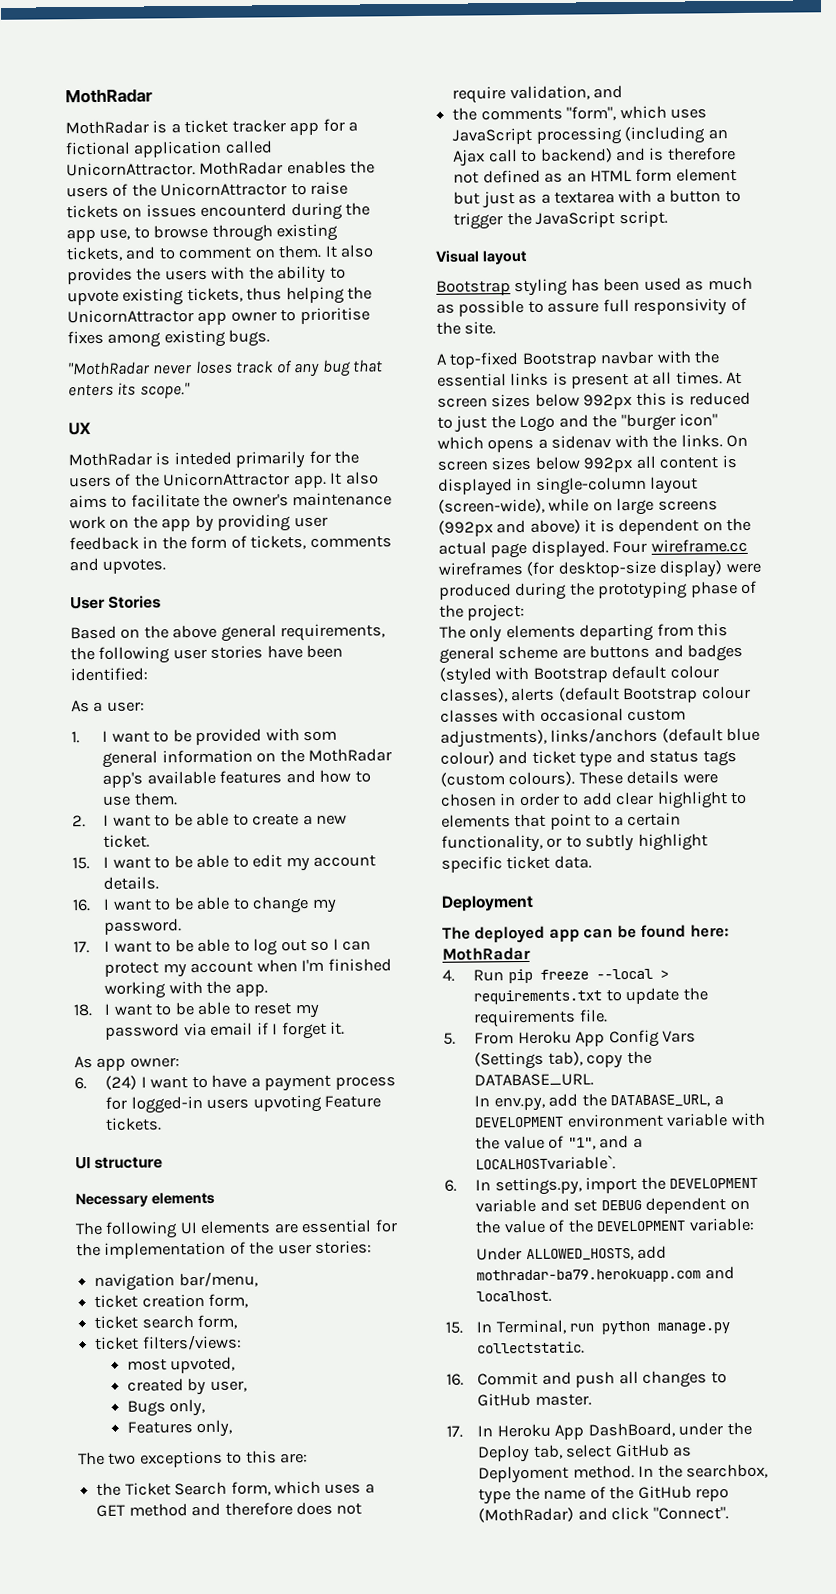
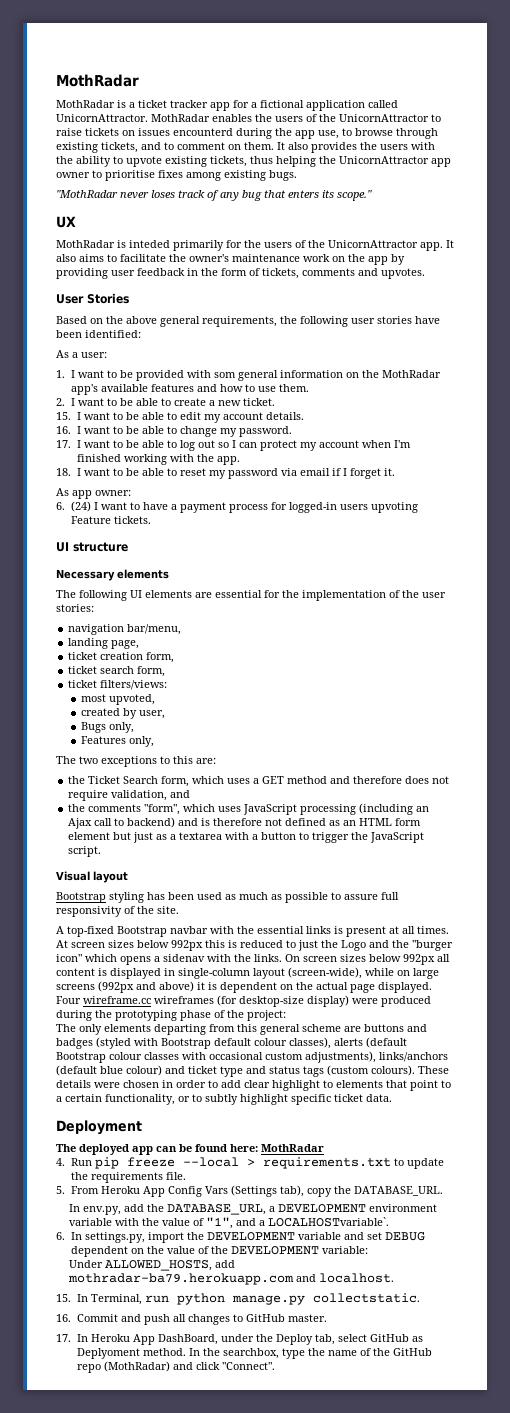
+ landing page,

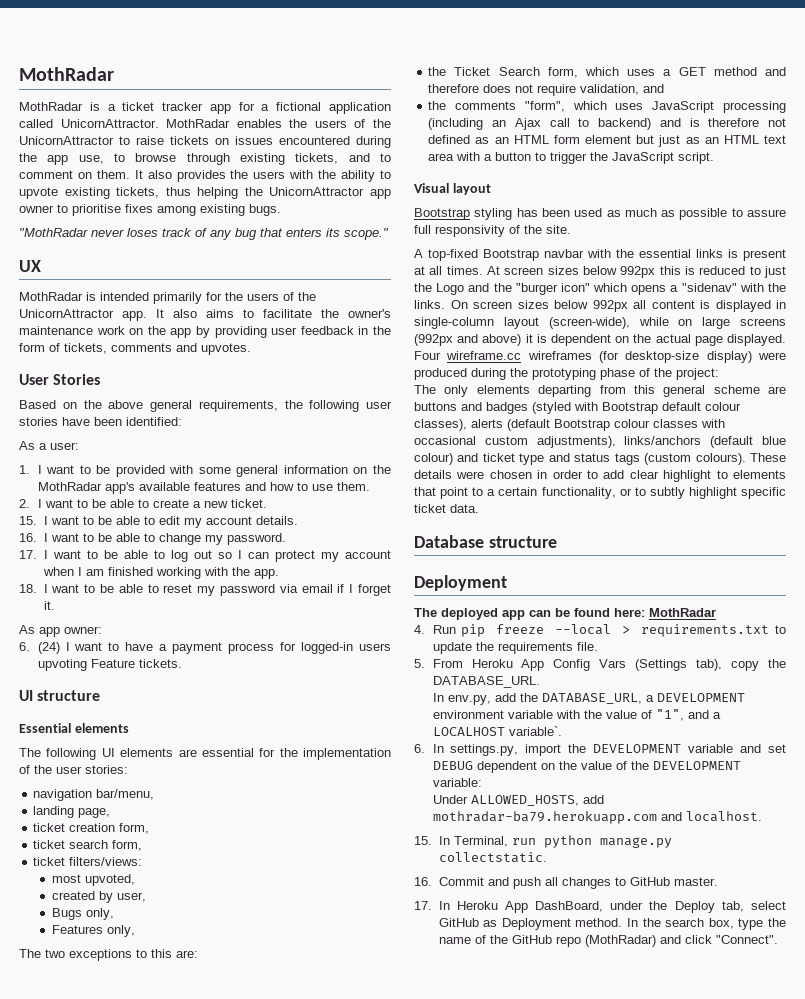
- MothRadar enables the users of the UnicornAttractor to raise tickets on issues encounterd during the app use, to browse through existing tickets, and to comment on them.
+ MothRadar enables the users of the UnicornAttractor to raise tickets on issues encountered during the app use, to browse through existing tickets, and to comment on them.
- MothRadar is inteded primarily for the users of the UnicornAttractor app.
+ MothRadar is intended primarily for the users of the UnicornAttractor app.
- 1. I want to be provided with som general information on the MothRadar app's available features and how to use them.
+ 1. I want to be provided with some general information on the MothRadar app's available features and how to use them.
- 17. I want to be able to log out so I can protect my account when I'm finished working with the app.
+ 17. I want to be able to log out so I can protect my account when I am finished working with the app.
- Necessary elements
+ Essential elements
- the comments "form", which uses JavaScript processing (including an Ajax call to backend) and is therefore not defined as an HTML form element but just as a textarea with a button to trigger the JavaScript script.
+ the comments "form", which uses JavaScript processing (including an Ajax call to backend) and is therefore not defined as an HTML form element but just as an HTML text area with a button to trigger the JavaScript script.
- At screen sizes below 992px this is reduced to just the Logo and the "burger icon" which opens a sidenav with the links.
+ At screen sizes below 992px this is reduced to just the Logo and the "burger icon" which opens a "sidenav" with the links.
+ Database structure
- In env.py, add the DATABASE_URL, a DEVELOPMENT environment variable with the value of "1", and a LOCALHOSTvariable`.
+ In env.py, add the DATABASE_URL, a DEVELOPMENT environment variable with the value of "1", and a LOCALHOST variable`.
- 17. In Heroku App DashBoard, under the Deploy tab, select GitHub as Deplyoment method.
+ 17. In Heroku App DashBoard, under the Deploy tab, select GitHub as Deployment method.
- In the searchbox, type the name of the GitHub repo (MothRadar) and click "Connect".
+ In the search box, type the name of the GitHub repo (MothRadar) and click "Connect".

